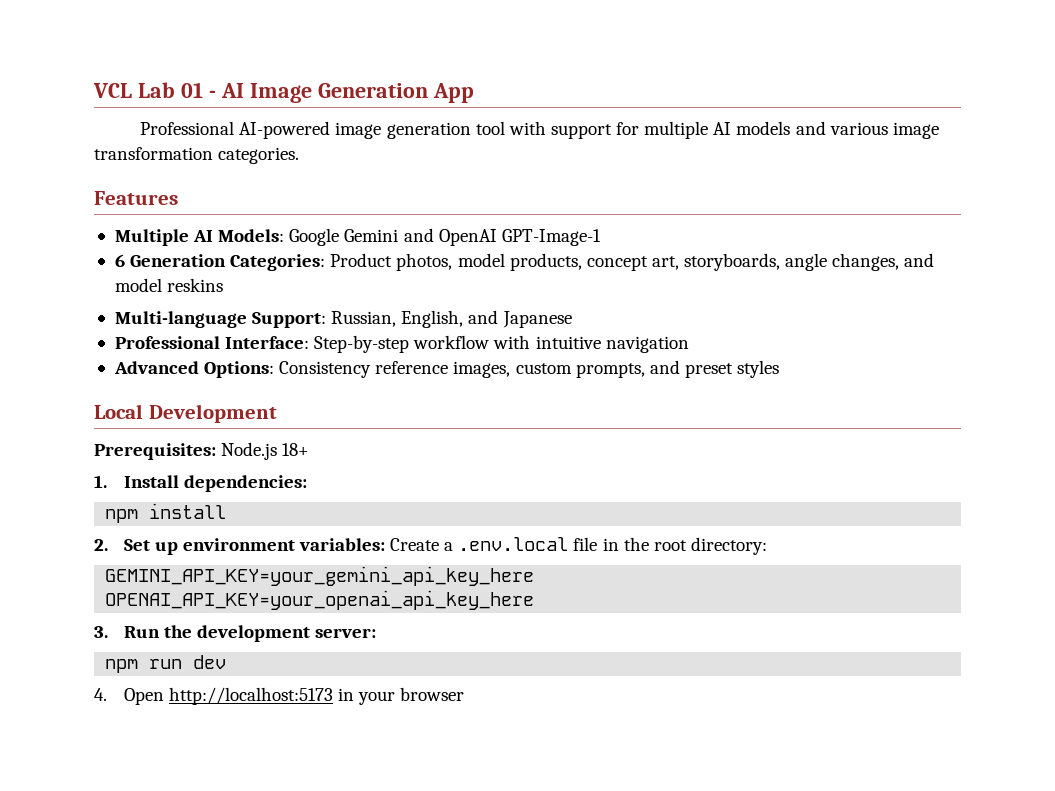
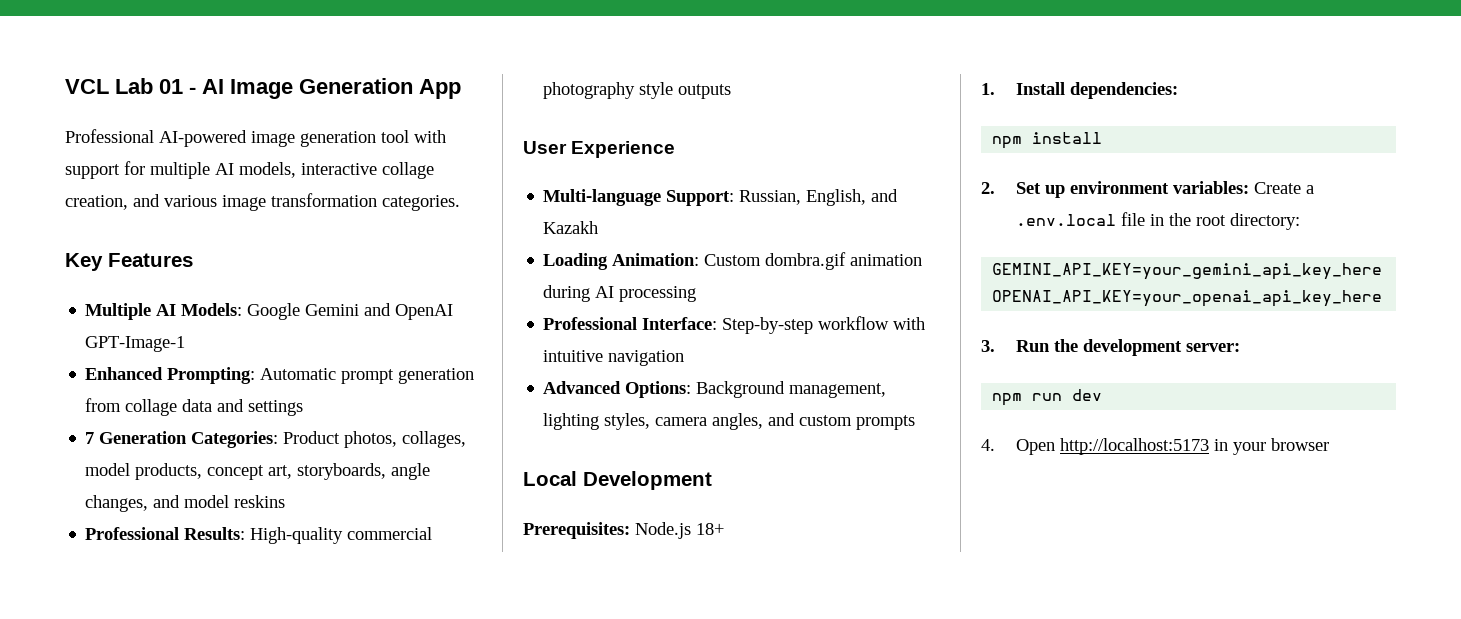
- Professional AI-powered image generation tool with support for multiple AI models and various image transformation categories.
+ Professional AI-powered image generation tool with support for multiple AI models, interactive collage creation, and various image transformation categories.
- Features
+ Key Features
- 6 Generation Categories: Product photos, model products, concept art, storyboards, angle changes, and model reskins
+ Enhanced Prompting: Automatic prompt generation from collage data and settings
+ 7 Generation Categories: Product photos, collages, model products, concept art, storyboards, angle changes, and model reskins
+ Professional Results: High-quality commercial photography style outputs
+ User Experience
- Multi-language Support: Russian, English, and Japanese
+ Multi-language Support: Russian, English, and Kazakh
+ Loading Animation: Custom dombra.gif animation during AI processing
- Advanced Options: Consistency reference images, custom prompts, and preset styles
+ Advanced Options: Background management, lighting styles, camera angles, and custom prompts

